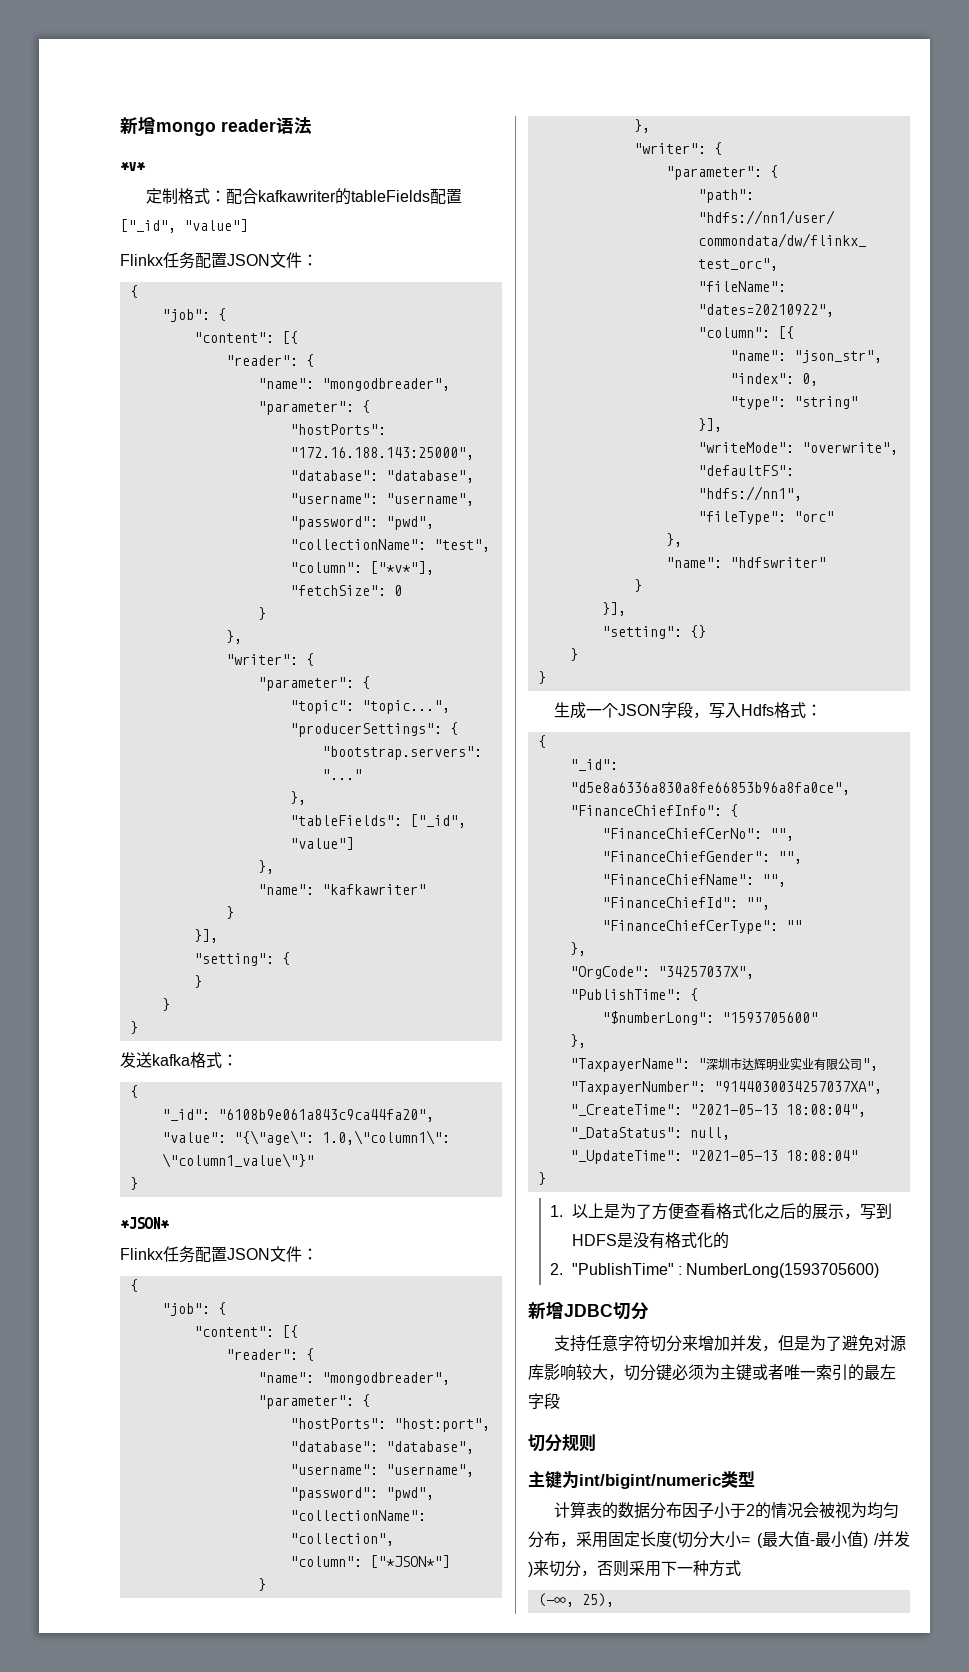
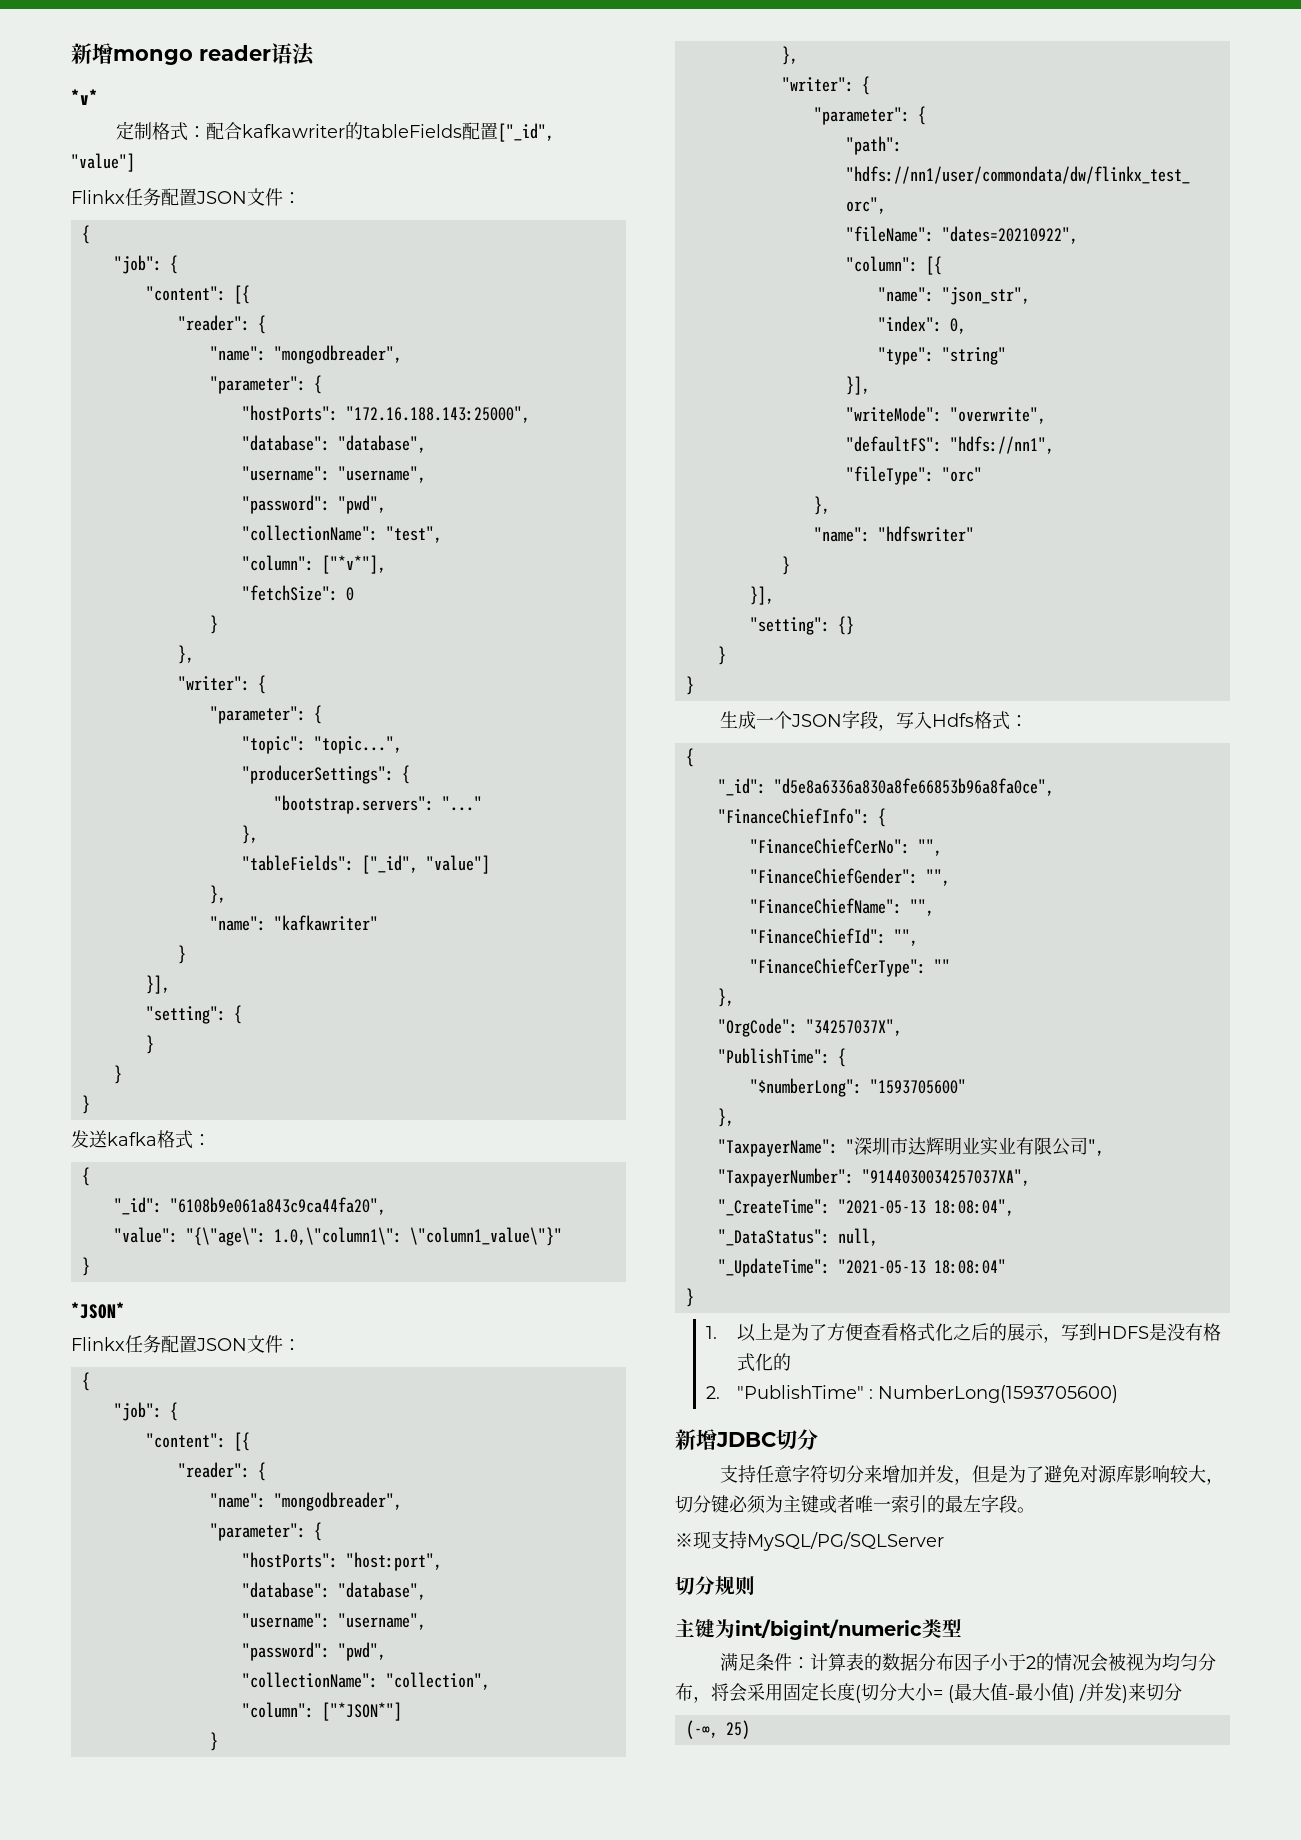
- 支持任意字符切分来增加并发，但是为了避免对源库影响较大，切分键必须为主键或者唯一索引的最左字段
+ 支持任意字符切分来增加并发，但是为了避免对源库影响较大，切分键必须为主键或者唯一索引的最左字段。
+ ※现支持MySQL/PG/SQLServer
- 计算表的数据分布因子小于2的情况会被视为均匀分布，采用固定长度(切分大小= (最大值-最小值) /并发)来切分，否则采用下一种方式
+ 满足条件：计算表的数据分布因子小于2的情况会被视为均匀分布，将会采用固定长度(切分大小= (最大值-最小值) /并发)来切分
- (-∞, 25),
+ (-∞, 25)

